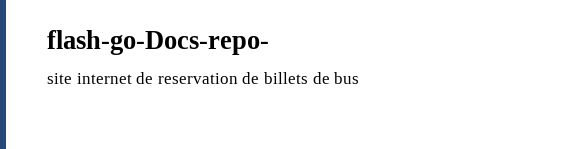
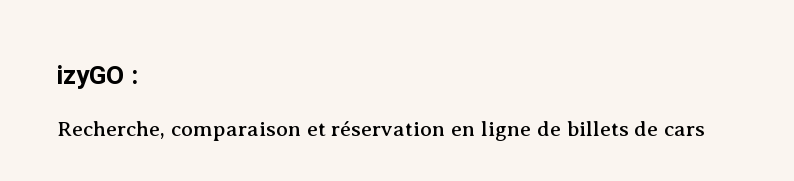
- flash-go-Docs-repo-
- site internet de reservation de billets de bus
+ izyGO :
+ Recherche, comparaison et réservation en ligne de billets de cars

